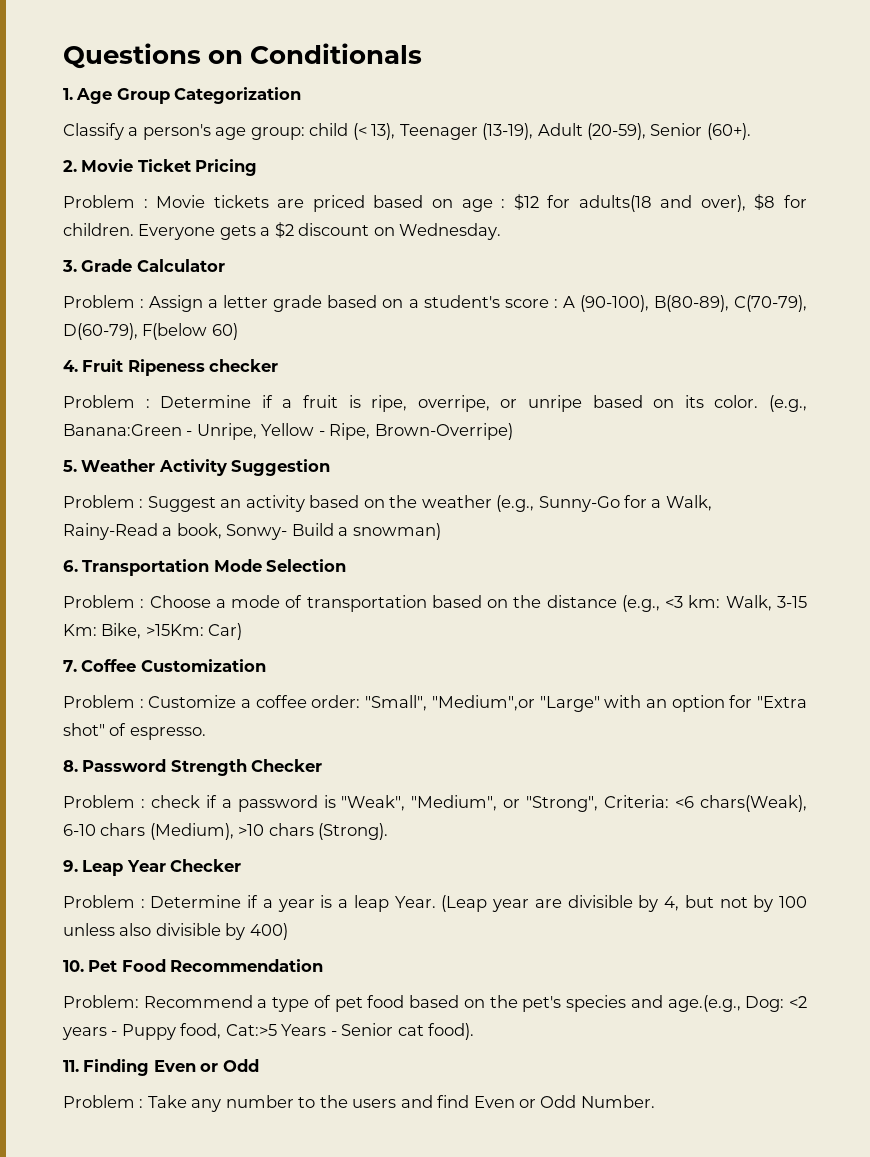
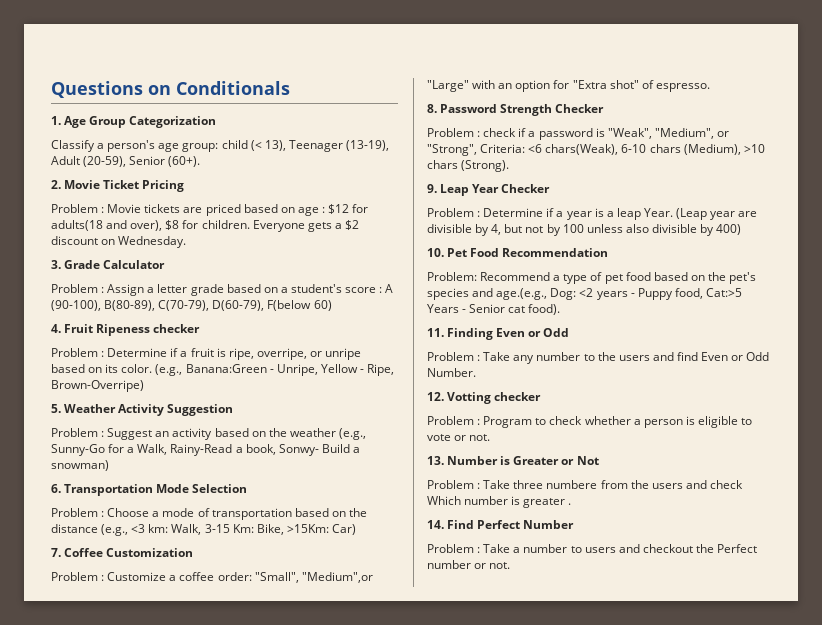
+ 12. Votting checker
+ Problem : Program to check whether a person is eligible to vote or not.
+ 13. Number is Greater or Not
+ Problem : Take three numbere from the users and check Which number is greater .
+ 14. Find Perfect Number
+ Problem : Take a number to users and checkout the Perfect number or not.

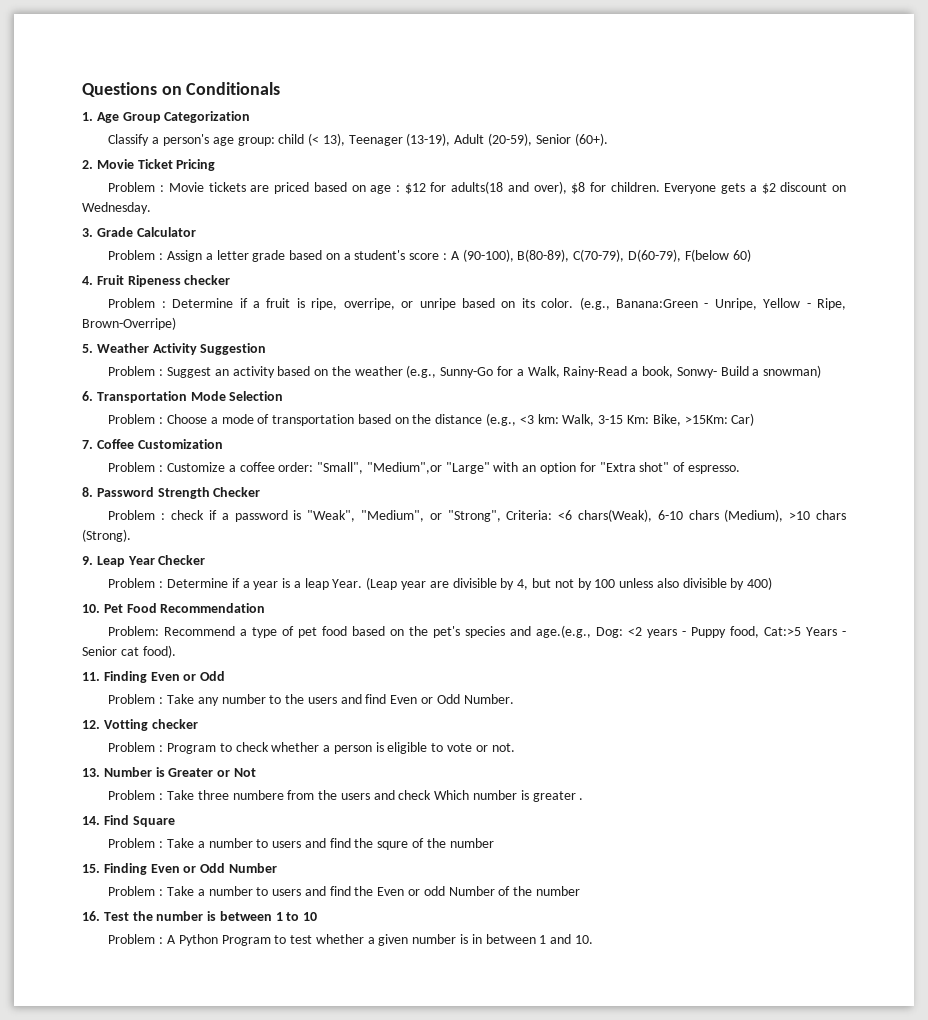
- 14. Find Perfect Number
+ 14. Find Square
+ Problem : Take a number to users and find the squre of the number
+ 15. Finding Even or Odd Number
- Problem : Take a number to users and checkout the Perfect number or not.
+ Problem : Take a number to users and find the Even or odd Number of the number
+ 16. Test the number is between 1 to 10
+ Problem : A Python Program to test whether a given number is in between 1 and 10.

